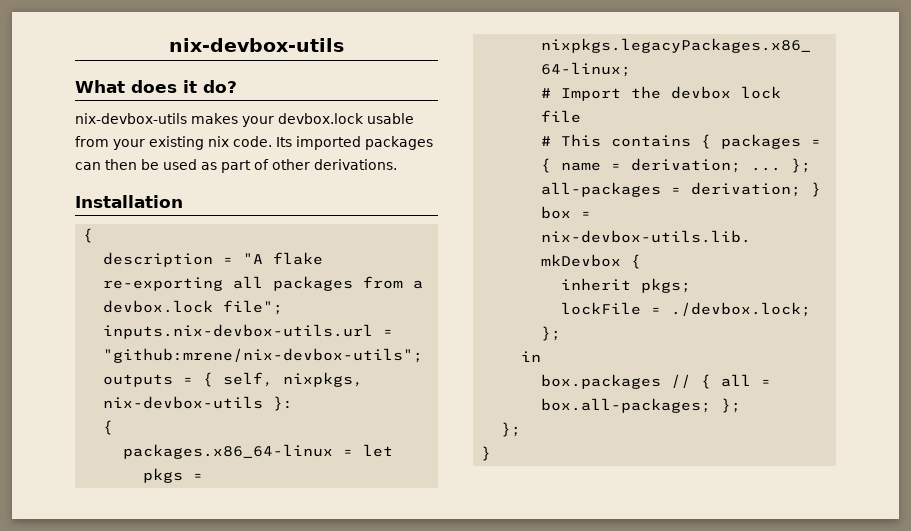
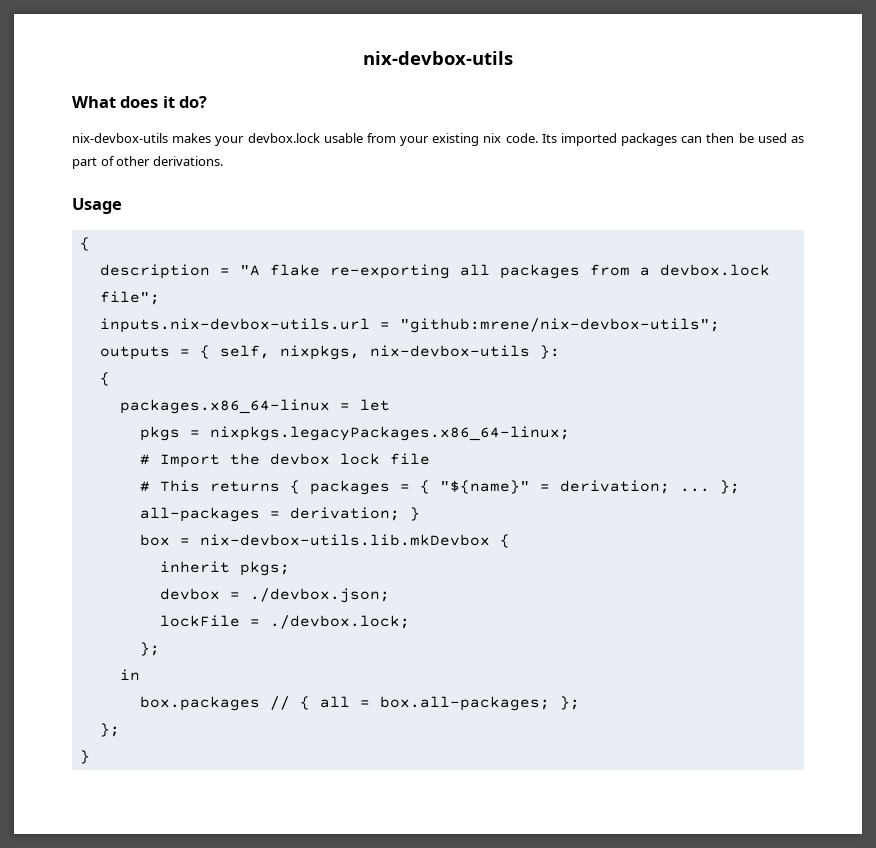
- Installation
+ Usage
- # This contains { packages = { name = derivation; ...
+ # This returns { packages = { "${name}" = derivation; ...
+ devbox = ./devbox.json;

